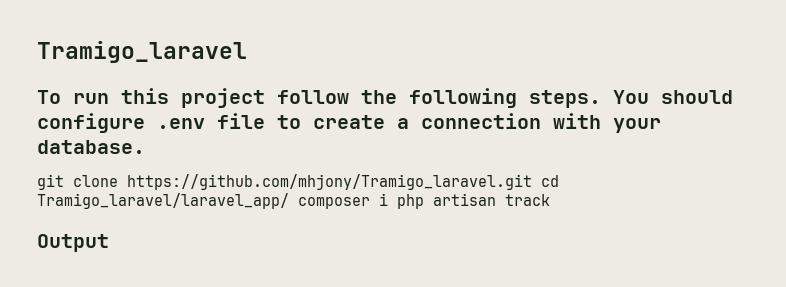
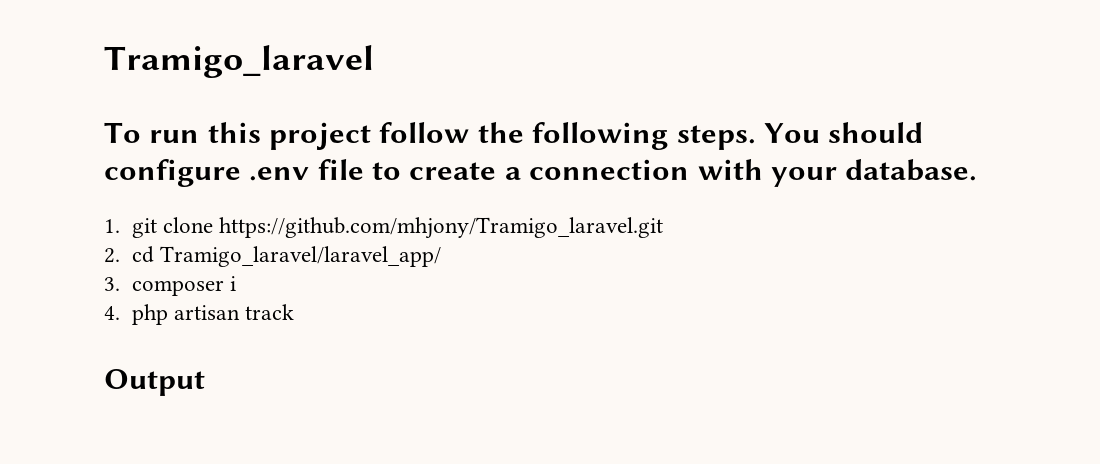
- git clone https://github.com/mhjony/Tramigo_laravel.git cd Tramigo_laravel/laravel_app/ composer i php artisan track
+ 1. git clone https://github.com/mhjony/Tramigo_laravel.git
+ 2. cd Tramigo_laravel/laravel_app/
+ 3. composer i
+ 4. php artisan track

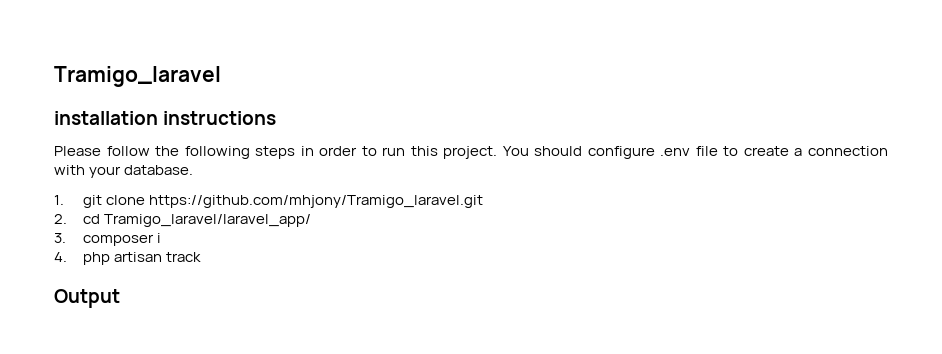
- To run this project follow the following steps.
+ installation instructions
+ Please follow the following steps in order to run this project.

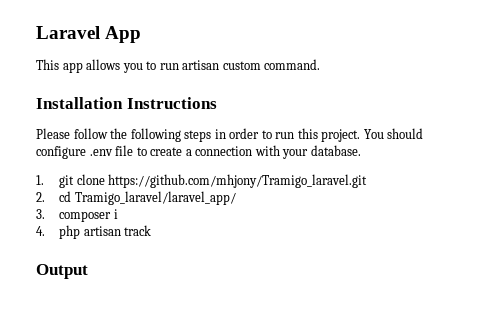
- Tramigo_laravel
- installation instructions
+ Laravel App
+ This app allows you to run artisan custom command.
+ Installation Instructions

